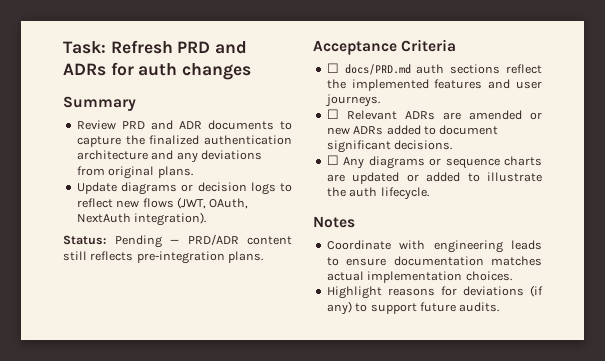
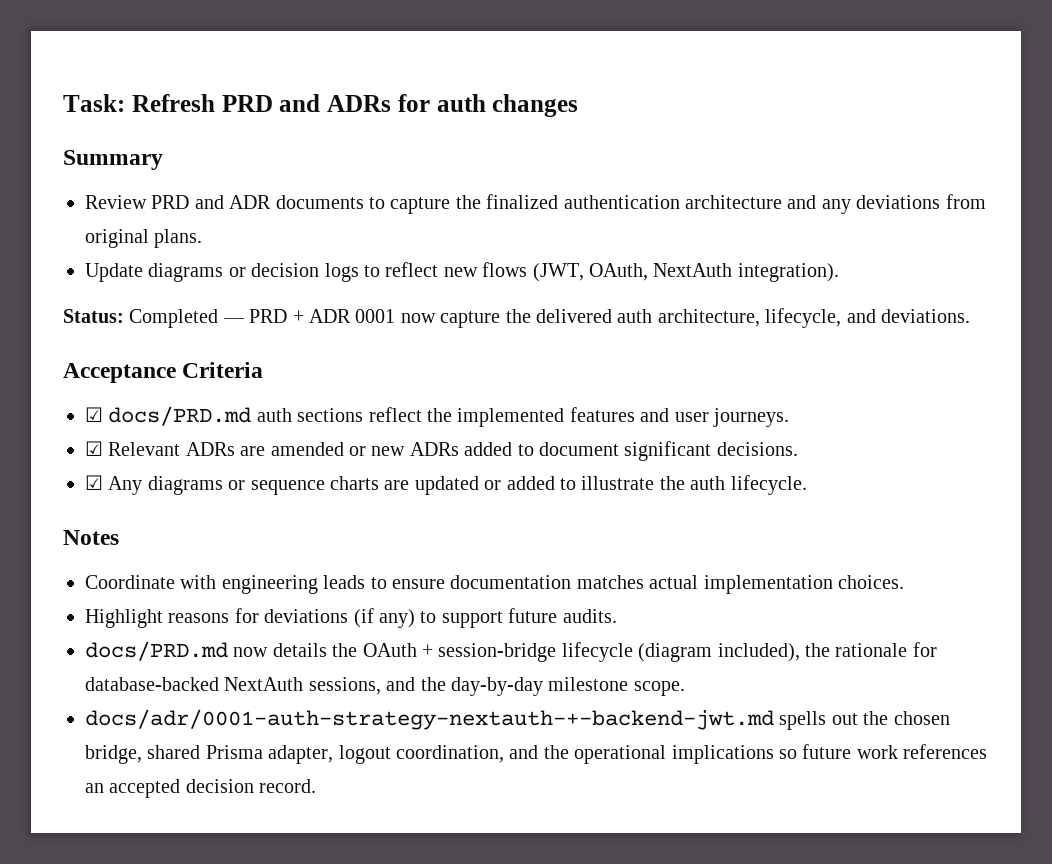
- Status: Pending — PRD/ADR content still reflects pre-integration plans.
+ Status: Completed — PRD + ADR 0001 now capture the delivered auth architecture, lifecycle, and deviations.
- ☐ docs/PRD.md auth sections reflect the implemented features and user journeys.
+ ☑ docs/PRD.md auth sections reflect the implemented features and user journeys.
- ☐ Relevant ADRs are amended or new ADRs added to document significant decisions.
+ ☑ Relevant ADRs are amended or new ADRs added to document significant decisions.
- ☐ Any diagrams or sequence charts are updated or added to illustrate the auth lifecycle.
+ ☑ Any diagrams or sequence charts are updated or added to illustrate the auth lifecycle.
+ docs/PRD.md now details the OAuth + session-bridge lifecycle (diagram included), the rationale for database-backed NextAuth sessions, and the day-by-day milestone scope.
+ docs/adr/0001-auth-strategy-nextauth-+-backend-jwt.md spells out the chosen bridge, shared Prisma adapter, logout coordination, and the operational implications so future work references an accepted decision record.

